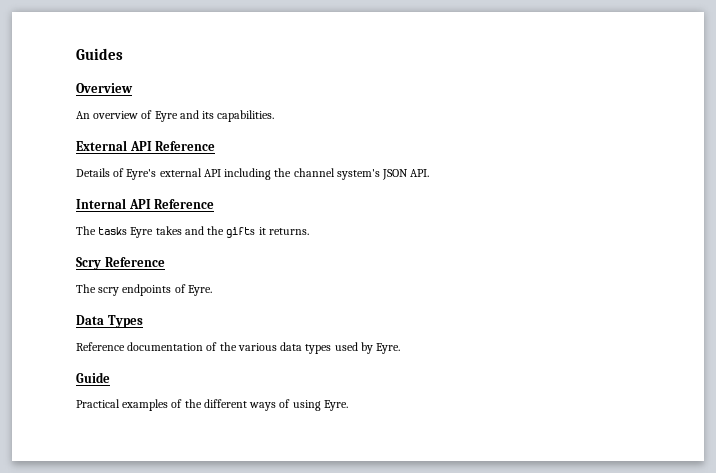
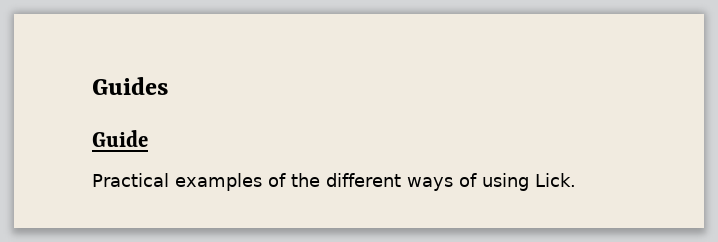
- Overview
- An overview of Eyre and its capabilities.
- External API Reference
- Details of Eyre's external API including the channel system's JSON API.
- Internal API Reference
- The tasks Eyre takes and the gifts it returns.
- Scry Reference
- The scry endpoints of Eyre.
- Data Types
- Reference documentation of the various data types used by Eyre.
- Practical examples of the different ways of using Eyre.
+ Practical examples of the different ways of using Lick.

